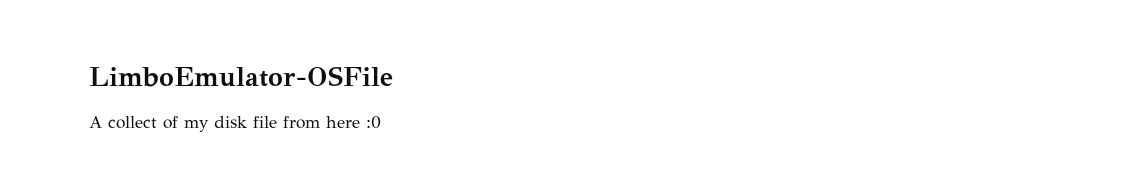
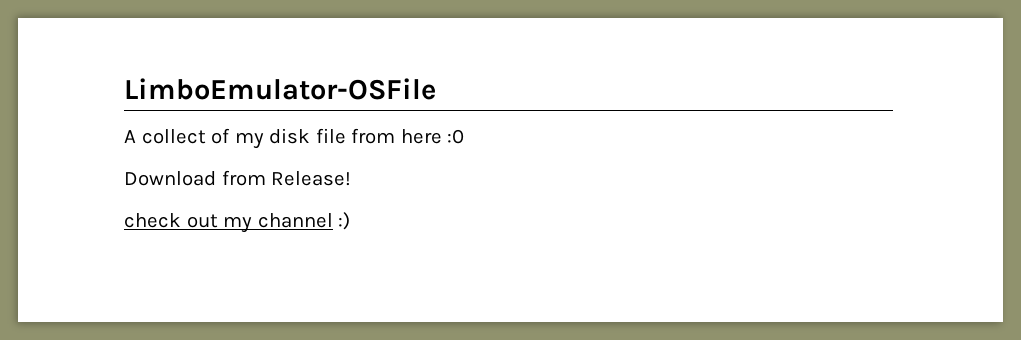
+ Download from Release!
+ check out my channel :)

